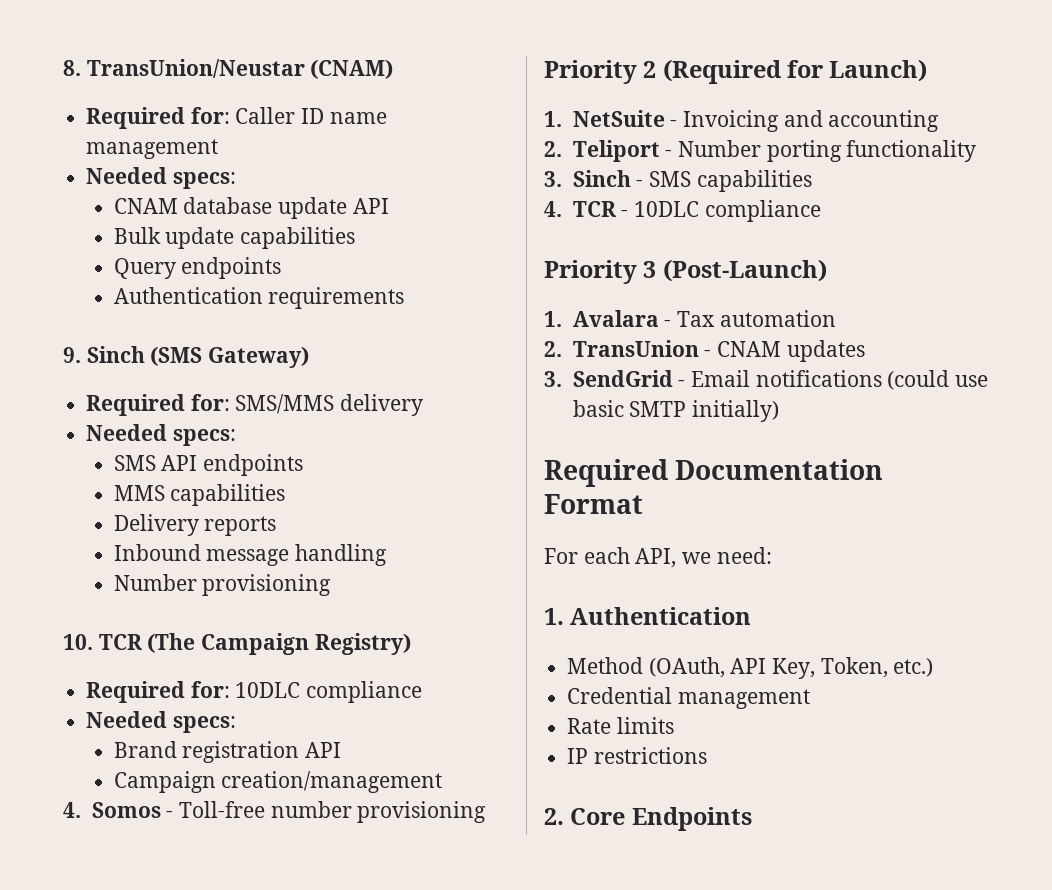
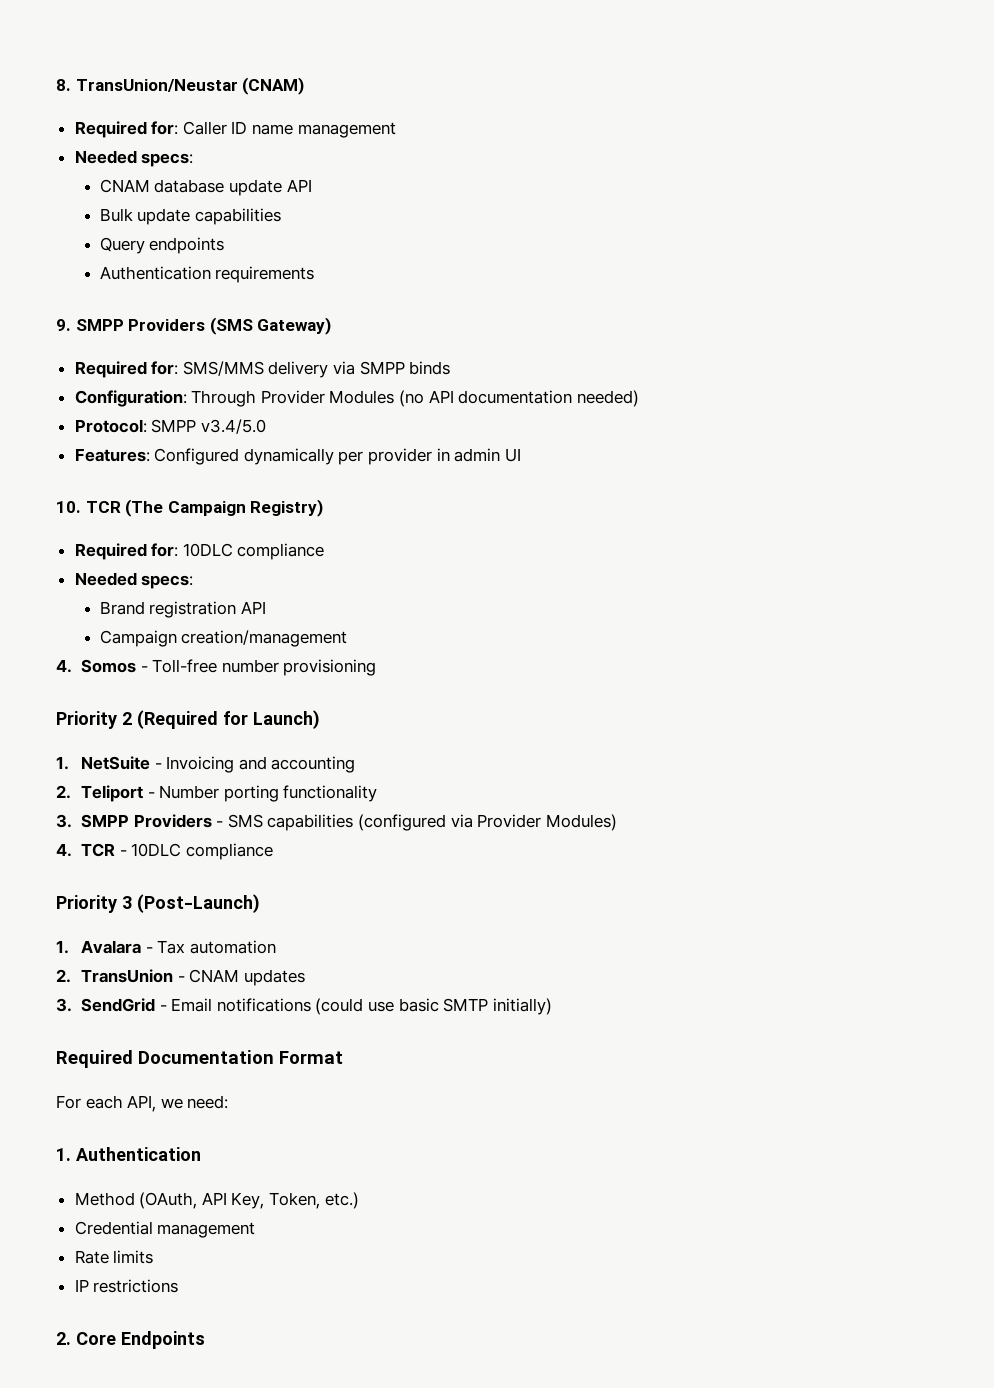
- 9. Sinch (SMS Gateway)
+ 9. SMPP Providers (SMS Gateway)
- Required for: SMS/MMS delivery
- Needed specs:
- SMS API endpoints
- MMS capabilities
- Delivery reports
- Inbound message handling
- Number provisioning
+ Required for: SMS/MMS delivery via SMPP binds
+ Configuration: Through Provider Modules (no API documentation needed)
+ Protocol: SMPP v3.4/5.0
+ Features: Configured dynamically per provider in admin UI
- 3. Sinch - SMS capabilities
+ 3. SMPP Providers - SMS capabilities (configured via Provider Modules)

